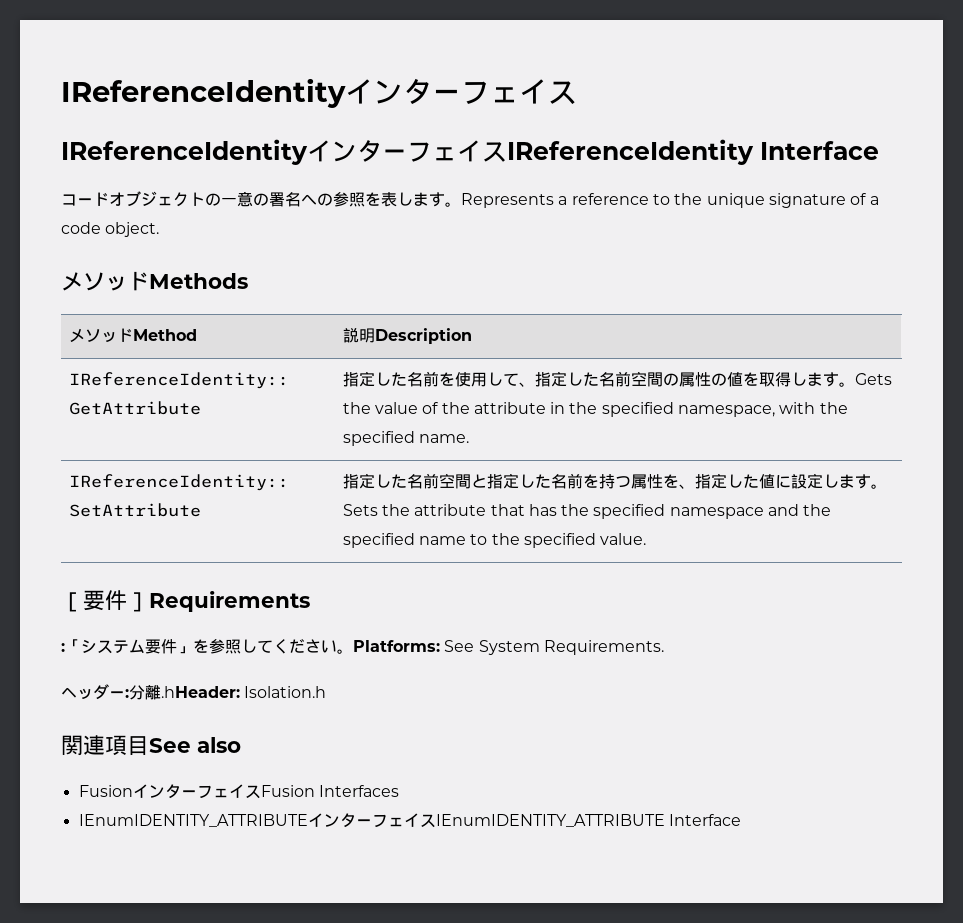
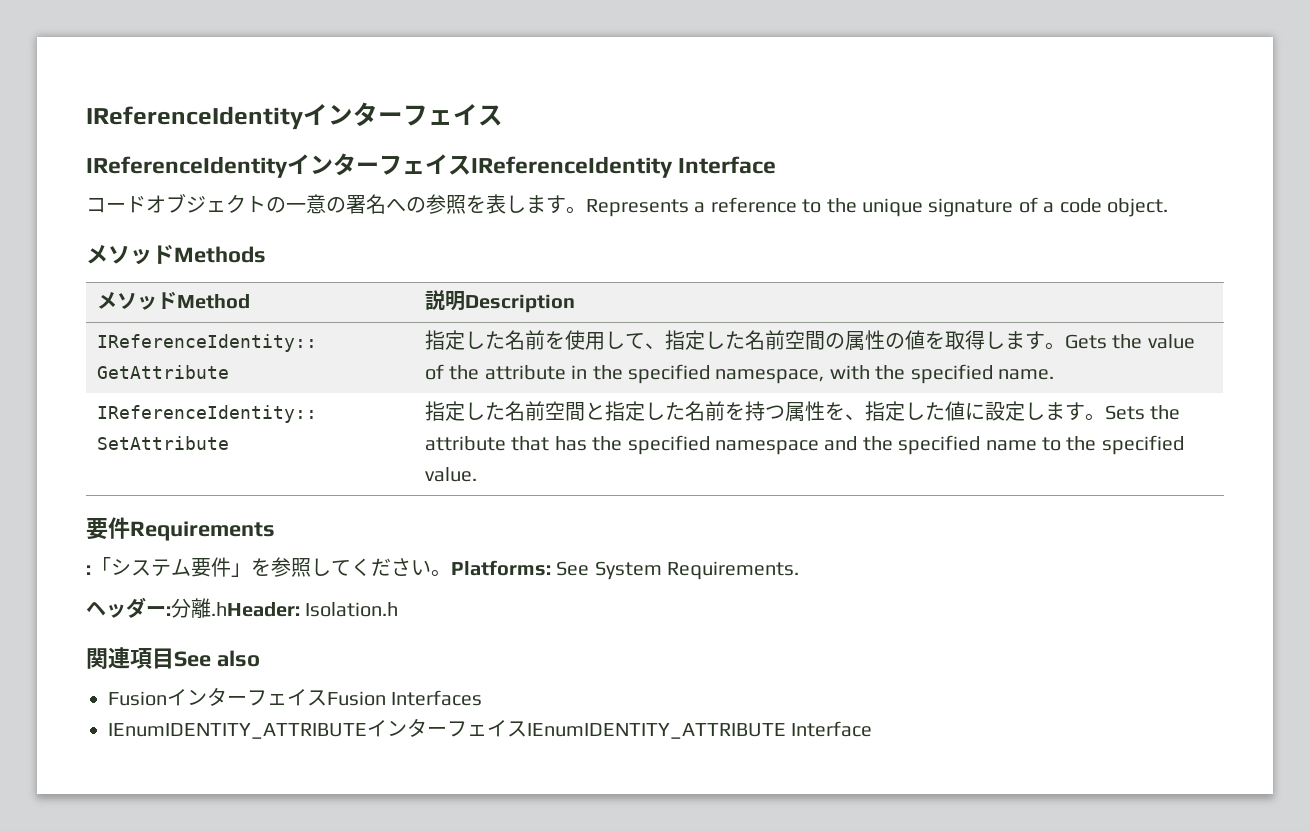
- ［要件］Requirements
+ 要件Requirements

